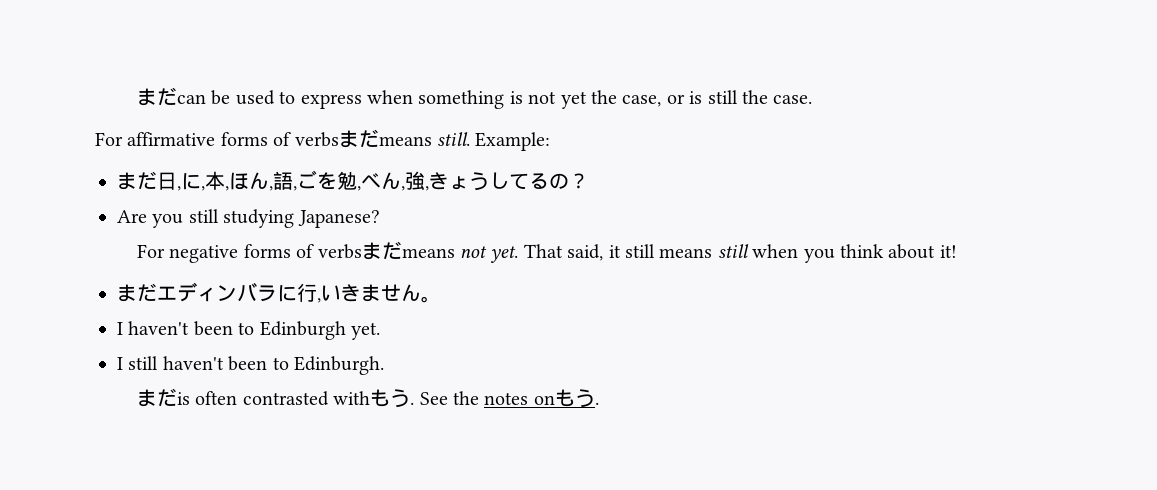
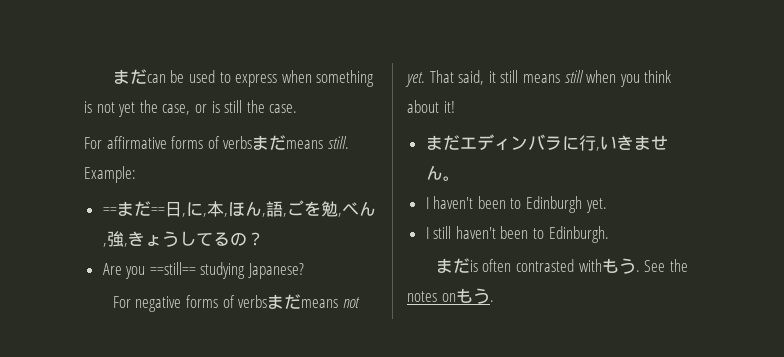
- まだ日,に,本,ほん,語,ごを勉,べん,強,きょうしてるの？
+ ==まだ==日,に,本,ほん,語,ごを勉,べん,強,きょうしてるの？
- Are you still studying Japanese?
+ Are you ==still== studying Japanese?

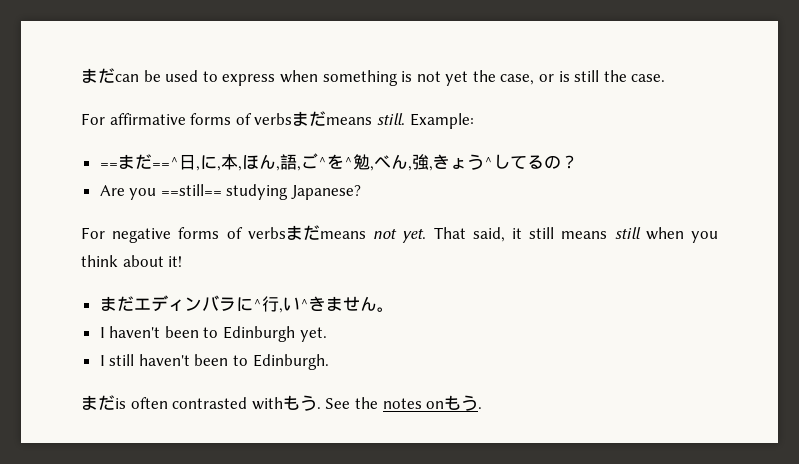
- ==まだ==日,に,本,ほん,語,ごを勉,べん,強,きょうしてるの？
+ ==まだ==^日,に,本,ほん,語,ご^を^勉,べん,強,きょう^してるの？
- まだエディンバラに行,いきません。
+ まだエディンバラに^行,い^きません。

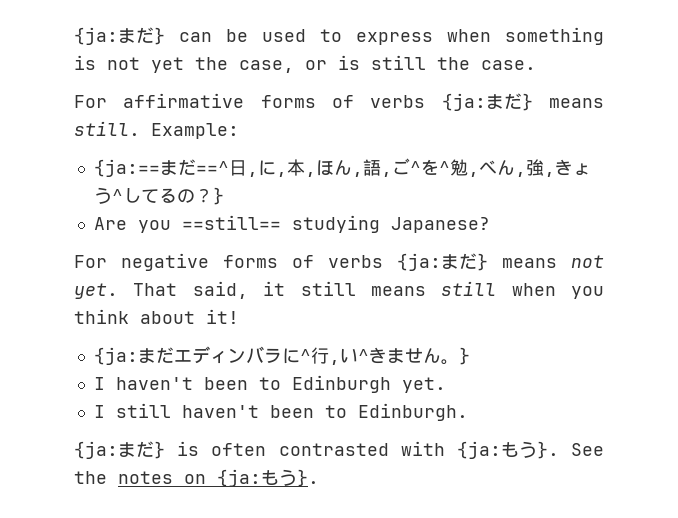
- まだcan be used to express when something is not yet the case, or is still the case.
+ {ja:まだ} can be used to express when something is not yet the case, or is still the case.
- For affirmative forms of verbsまだmeans still.
+ For affirmative forms of verbs {ja:まだ} means still.
- ==まだ==^日,に,本,ほん,語,ご^を^勉,べん,強,きょう^してるの？
+ {ja:==まだ==^日,に,本,ほん,語,ご^を^勉,べん,強,きょう^してるの？}
- For negative forms of verbsまだmeans not yet.
+ For negative forms of verbs {ja:まだ} means not yet.
- まだエディンバラに^行,い^きません。
+ {ja:まだエディンバラに^行,い^きません。}
- まだis often contrasted withもう.
+ {ja:まだ} is often contrasted with {ja:もう}.
- See the notes onもう.
+ See the notes on {ja:もう}.

